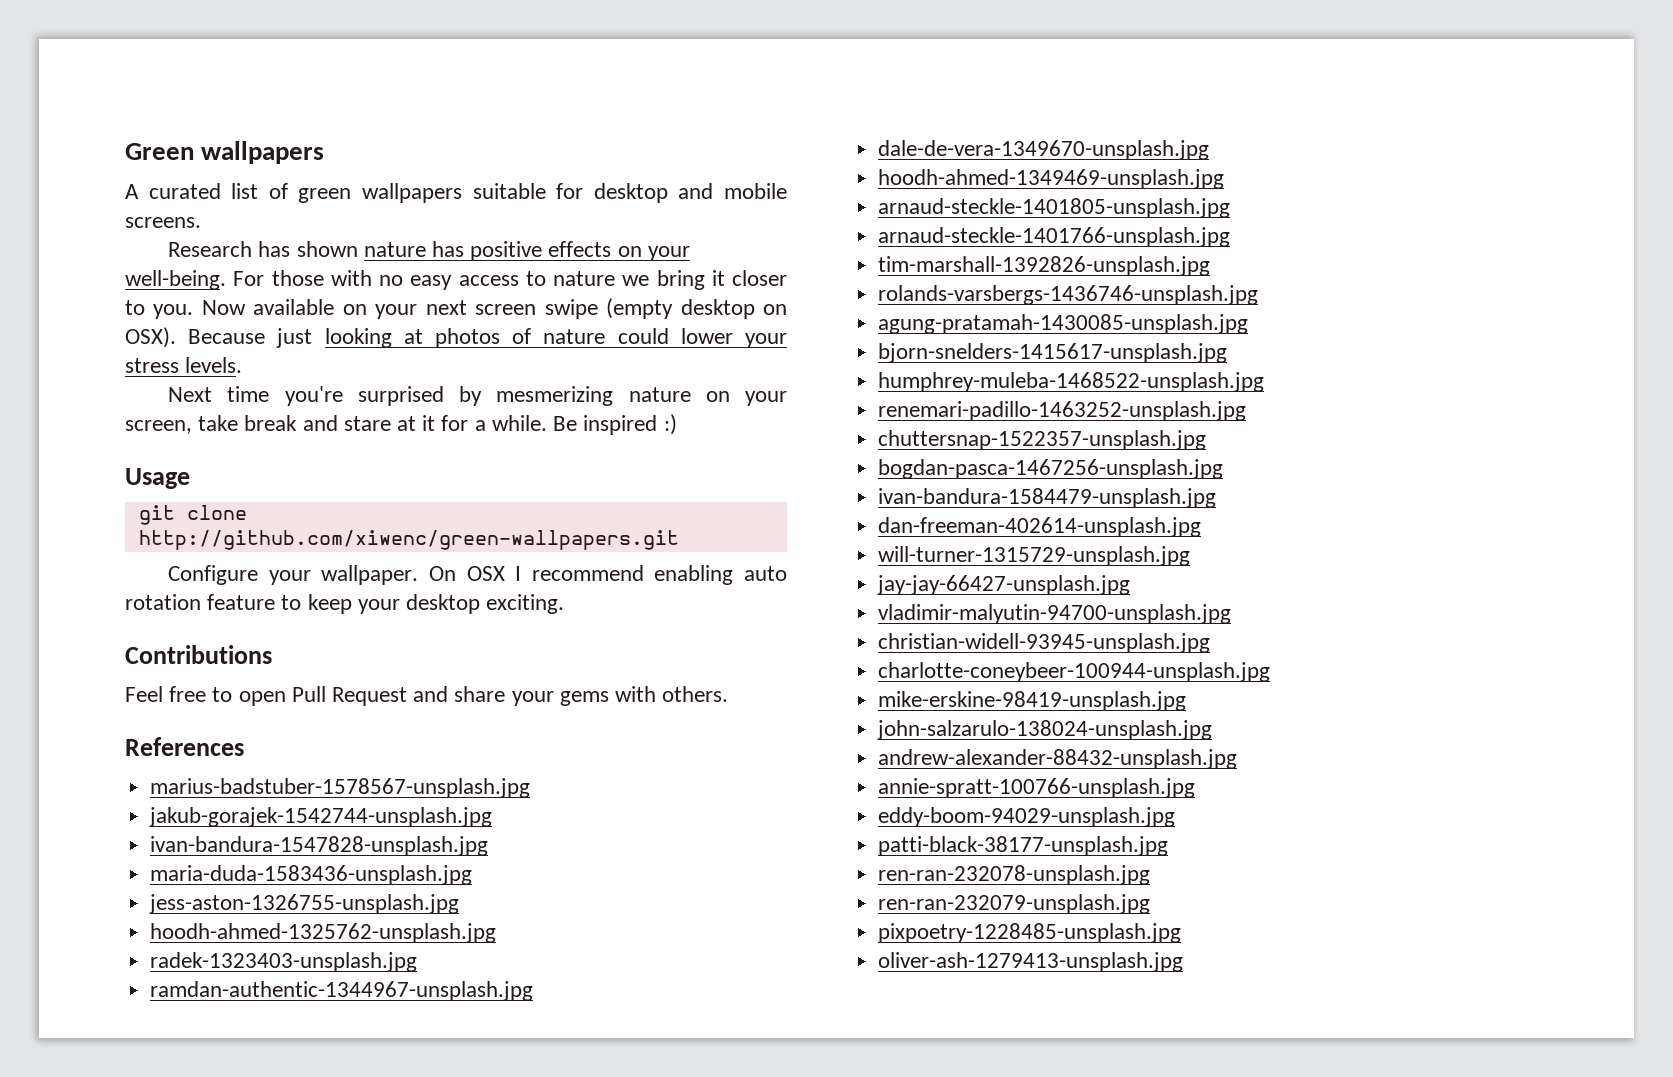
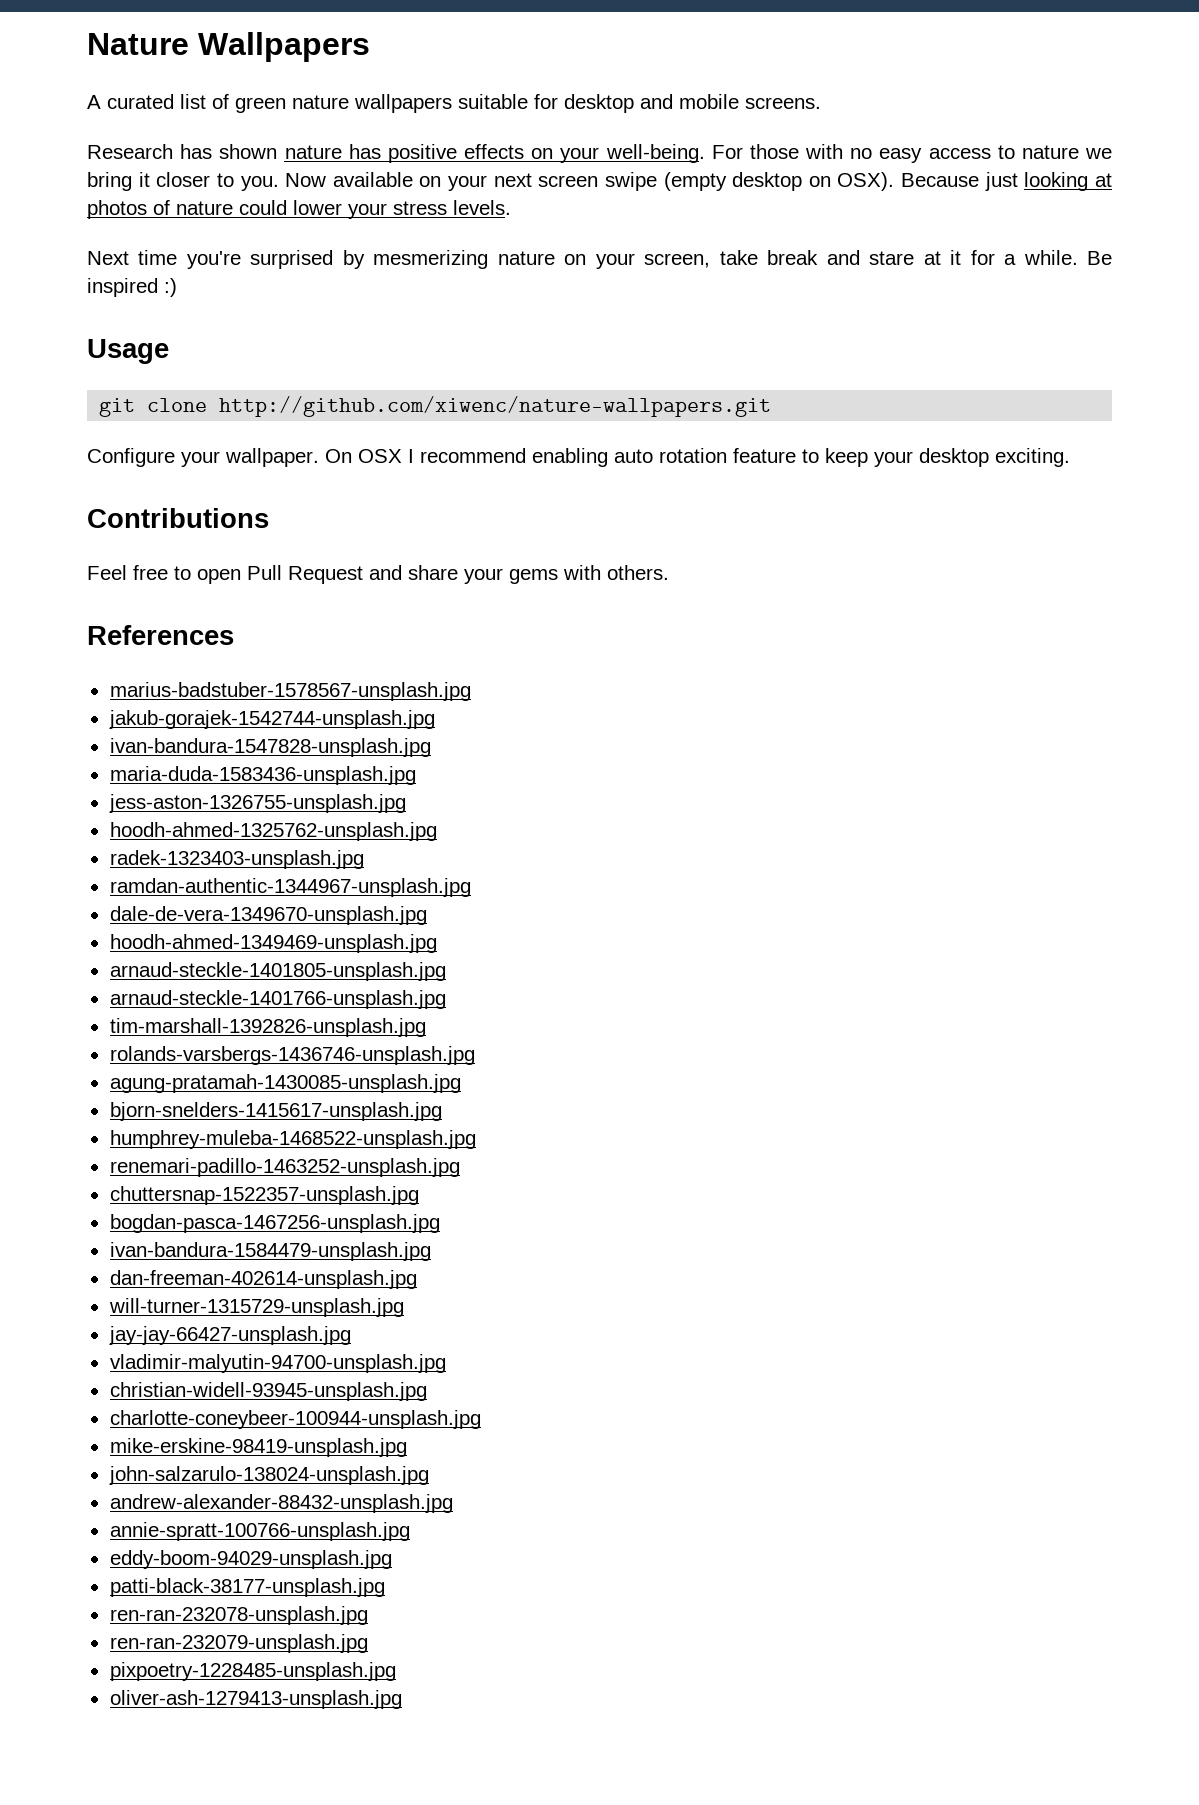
- Green wallpapers
+ Nature Wallpapers
- A curated list of green wallpapers suitable for desktop and mobile screens.
+ A curated list of green nature wallpapers suitable for desktop and mobile screens.
- git clone http://github.com/xiwenc/green-wallpapers.git
+ git clone http://github.com/xiwenc/nature-wallpapers.git

